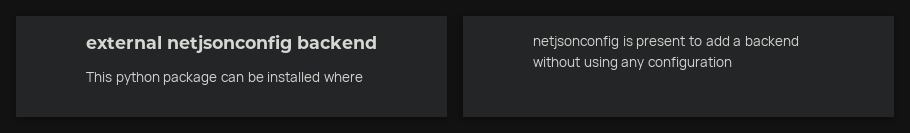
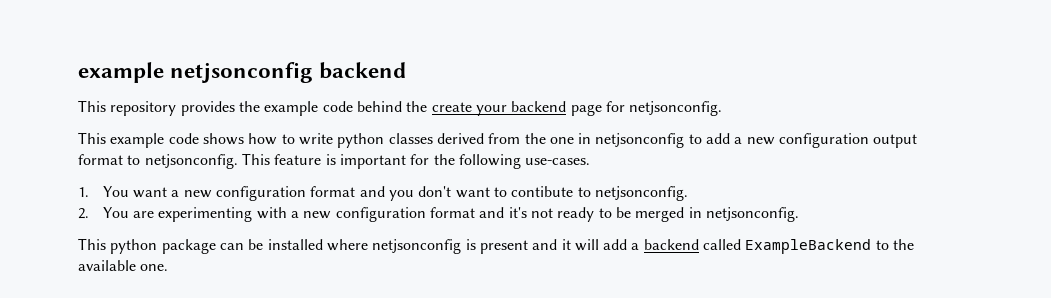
- external netjsonconfig backend
+ example netjsonconfig backend
+ This repository provides the example code behind the create your backend page for netjsonconfig.
+ This example code shows how to write python classes derived from the one in netjsonconfig to add a new configuration output format to netjsonconfig. This feature is important for the following use-cases.
+ 1. You want a new configuration format and you don't want to contibute to netjsonconfig.
+ 2. You are experimenting with a new configuration format and it's not ready to be merged in netjsonconfig.
- This python package can be installed where netjsonconfig is present to add a backend without using any configuration
+ This python package can be installed where netjsonconfig is present and it will add a backend called ExampleBackend to the available one.

